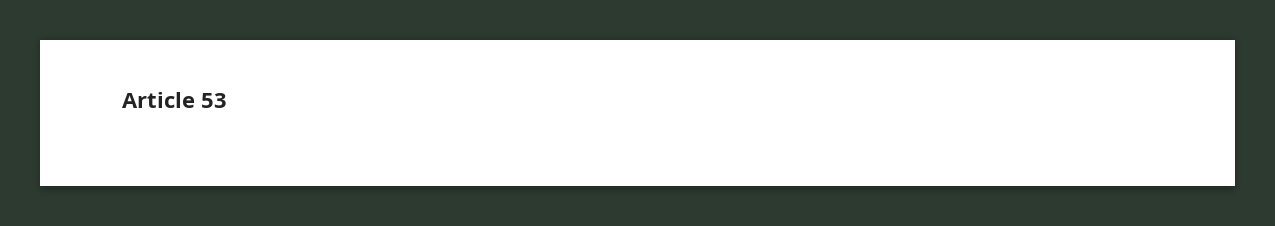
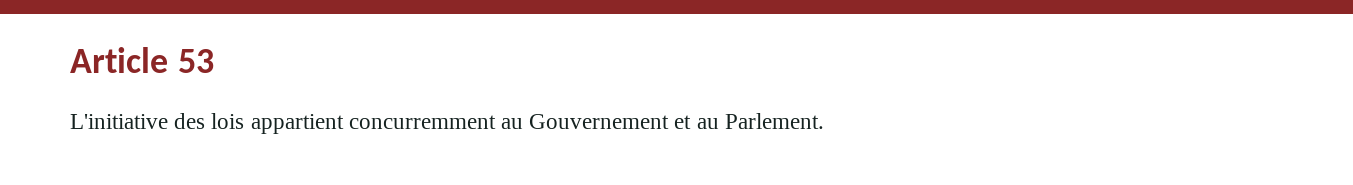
+ L'initiative des lois appartient concurremment au Gouvernement et au Parlement.

